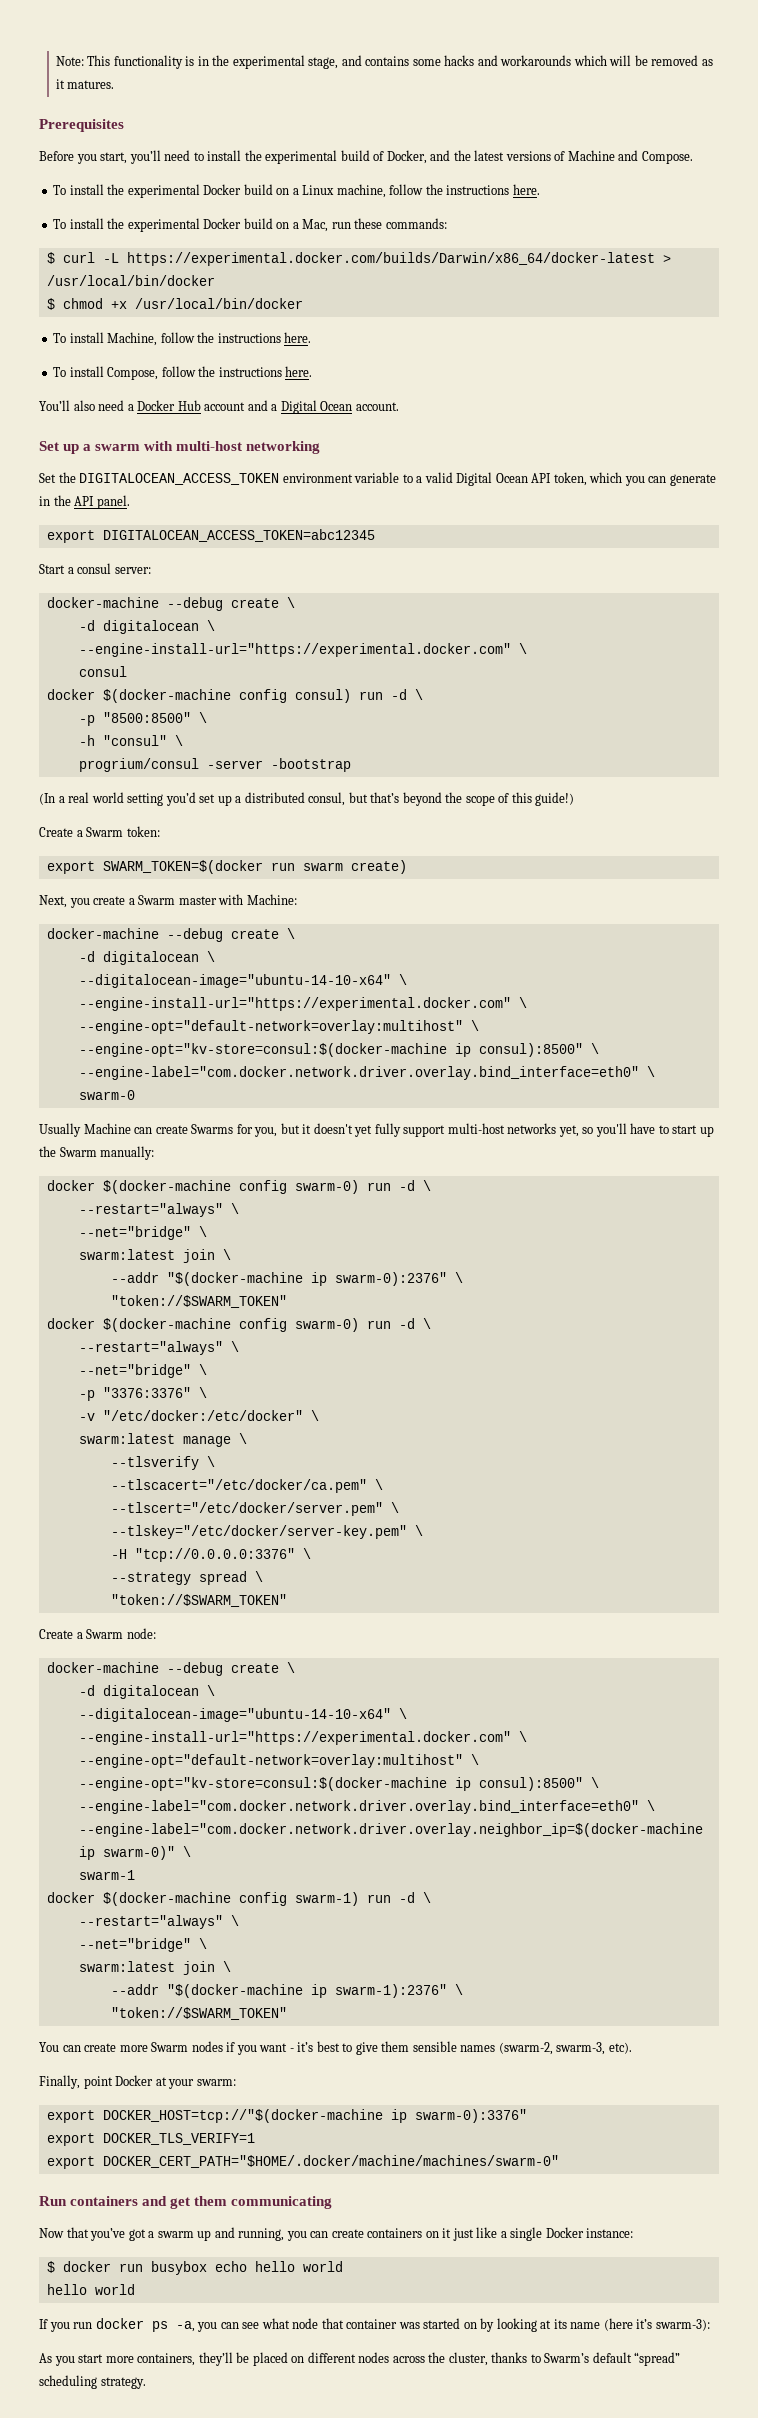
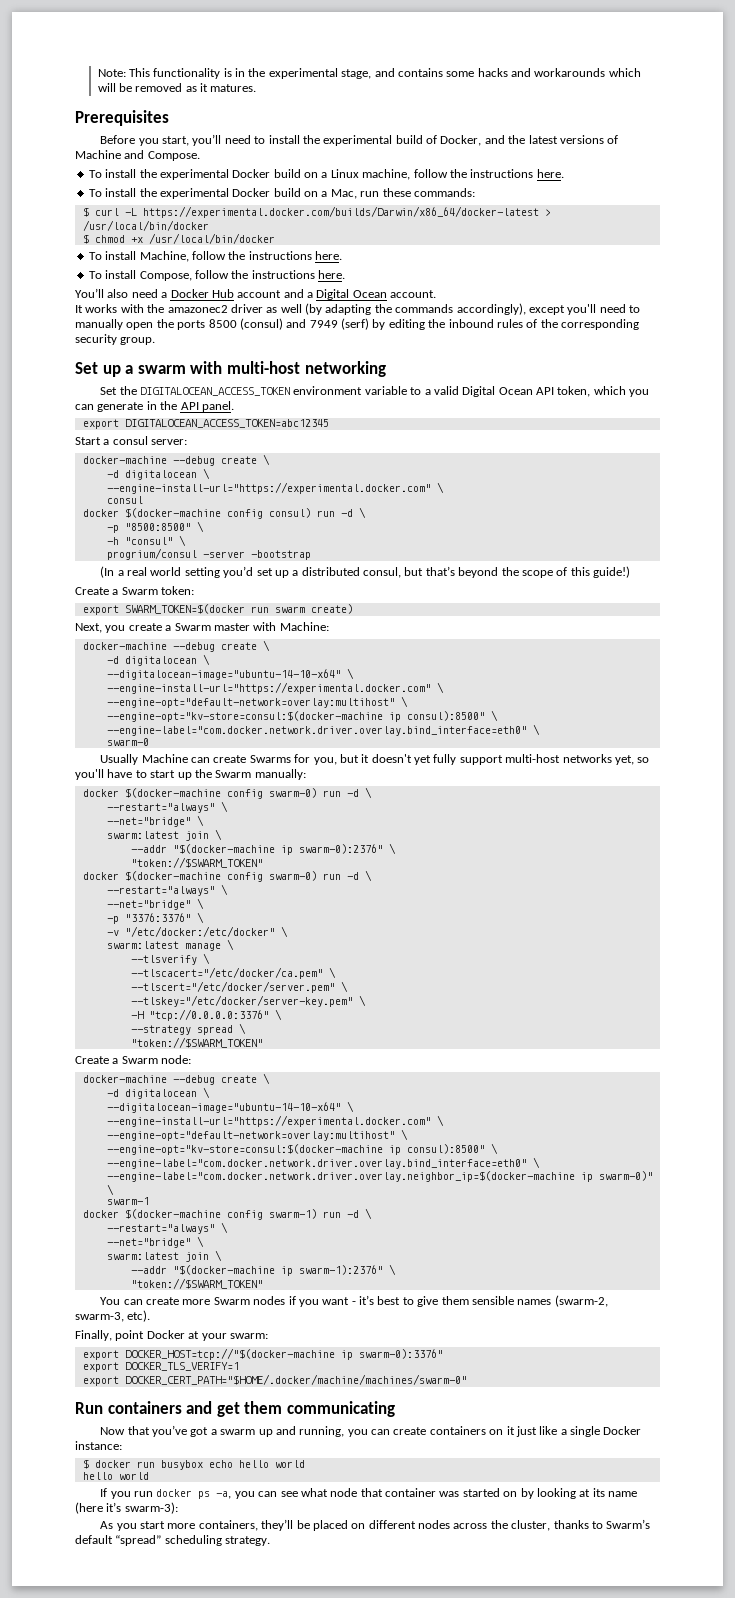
+ It works with the amazonec2 driver as well (by adapting the commands accordingly), except you'll need to manually open the ports 8500 (consul) and 7949 (serf) by editing the inbound rules of the corresponding security group.

